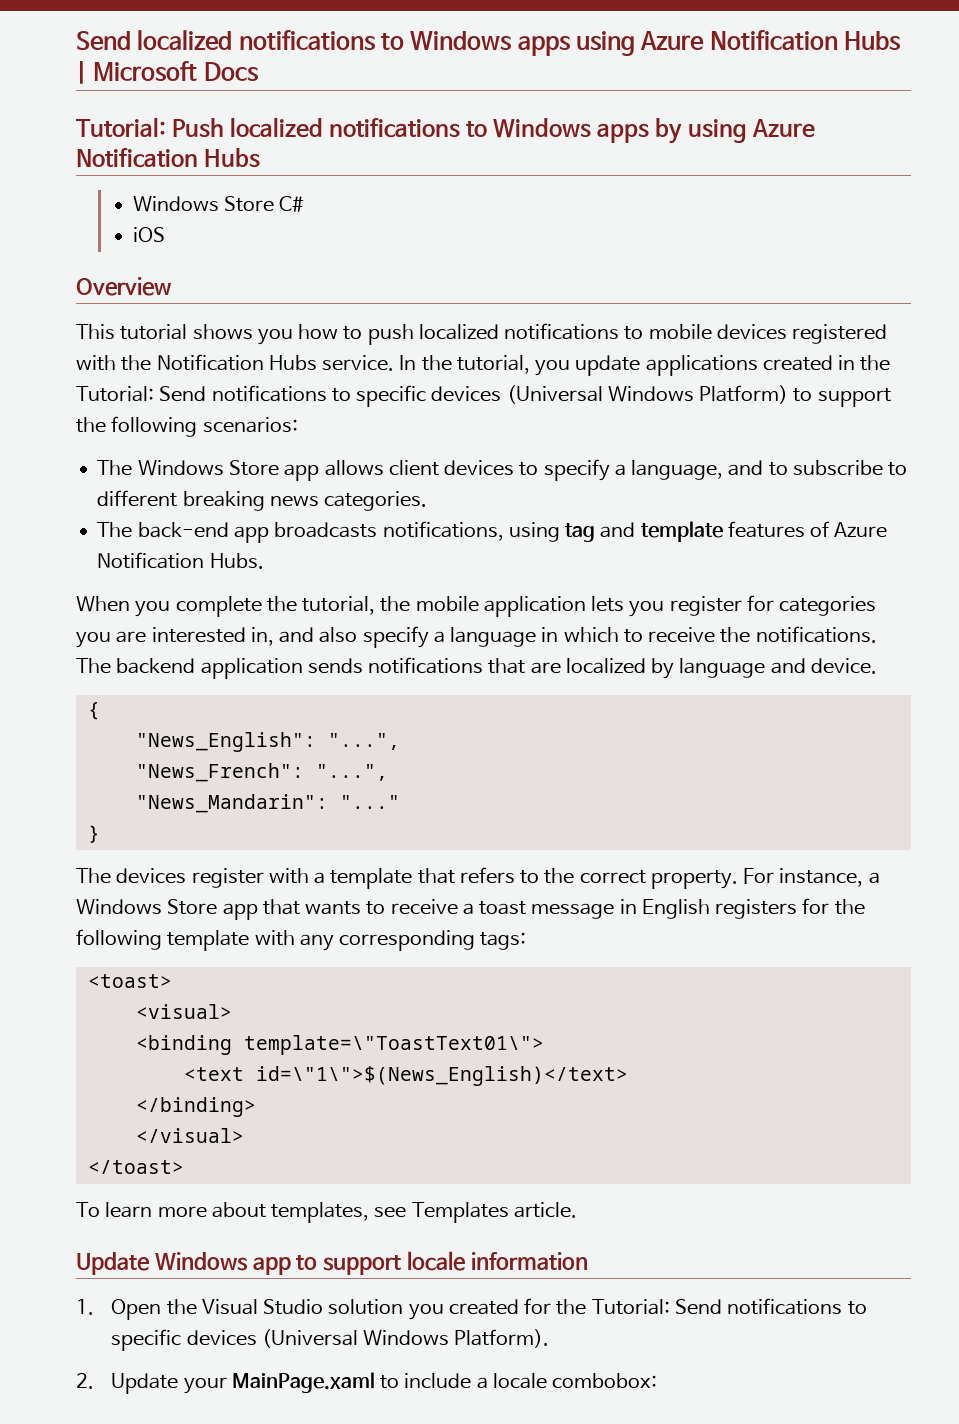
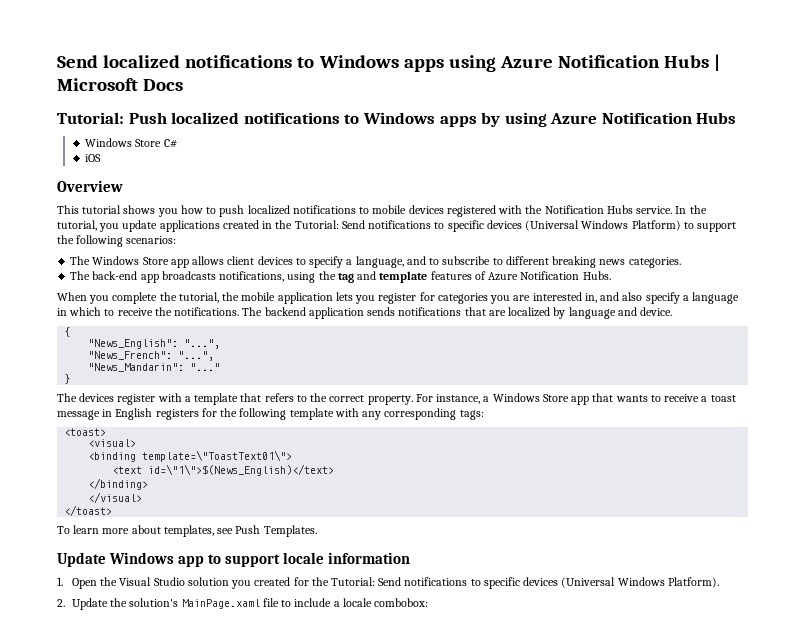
- The back-end app broadcasts notifications, using tag and template features of Azure Notification Hubs.
+ The back-end app broadcasts notifications, using the tag and template features of Azure Notification Hubs.
- To learn more about templates, see Templates article.
+ To learn more about templates, see Push Templates.
- 2. Update your MainPage.xaml to include a locale combobox:
+ 2. Update the solution's MainPage.xaml file to include a locale combobox:

